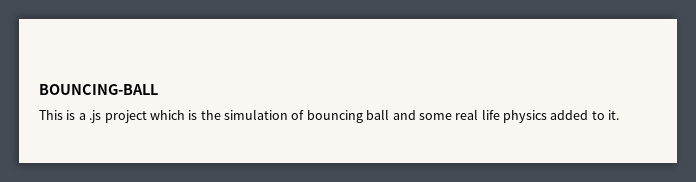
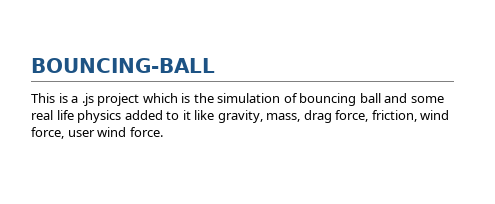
- This is a .js project which is the simulation of bouncing ball and some real life physics added to it.
+ This is a .js project which is the simulation of bouncing ball and some real life physics added to it like gravity, mass, drag force, friction, wind force, user wind force.

